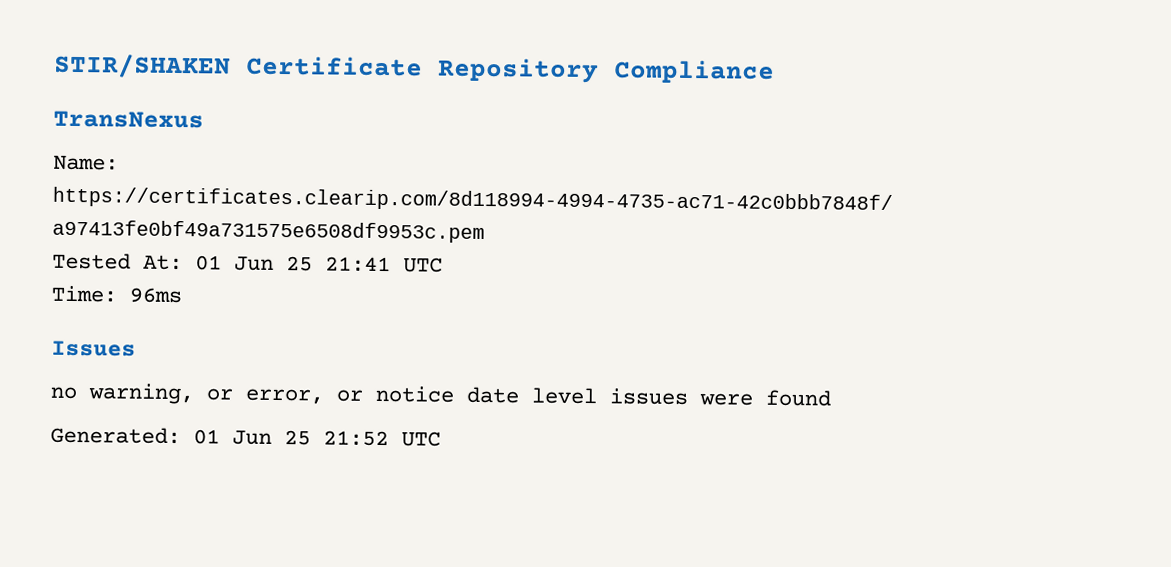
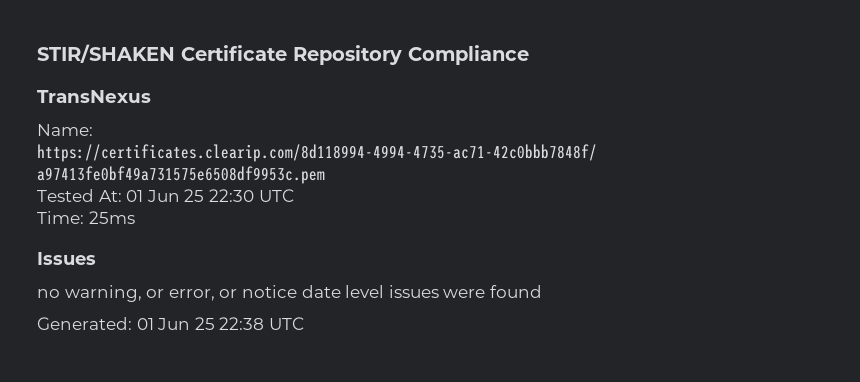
- Tested At: 01 Jun 25 21:41 UTC
+ Tested At: 01 Jun 25 22:30 UTC
- Time: 96ms
+ Time: 25ms
- Generated: 01 Jun 25 21:52 UTC
+ Generated: 01 Jun 25 22:38 UTC

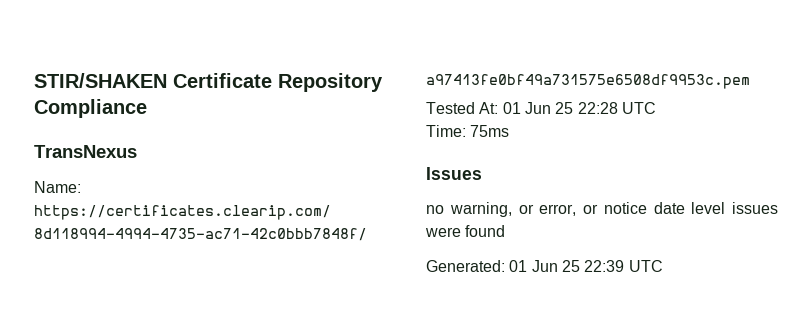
- Tested At: 01 Jun 25 22:30 UTC
+ Tested At: 01 Jun 25 22:28 UTC
- Time: 25ms
+ Time: 75ms
- Generated: 01 Jun 25 22:38 UTC
+ Generated: 01 Jun 25 22:39 UTC

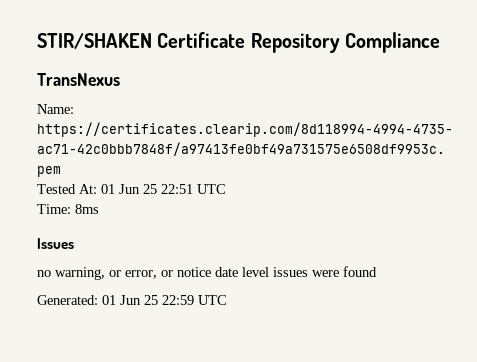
- Tested At: 01 Jun 25 22:28 UTC
+ Tested At: 01 Jun 25 22:51 UTC
- Time: 75ms
+ Time: 8ms
- Generated: 01 Jun 25 22:39 UTC
+ Generated: 01 Jun 25 22:59 UTC

